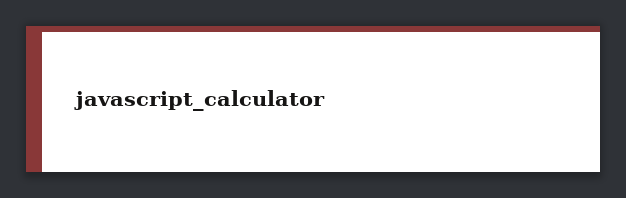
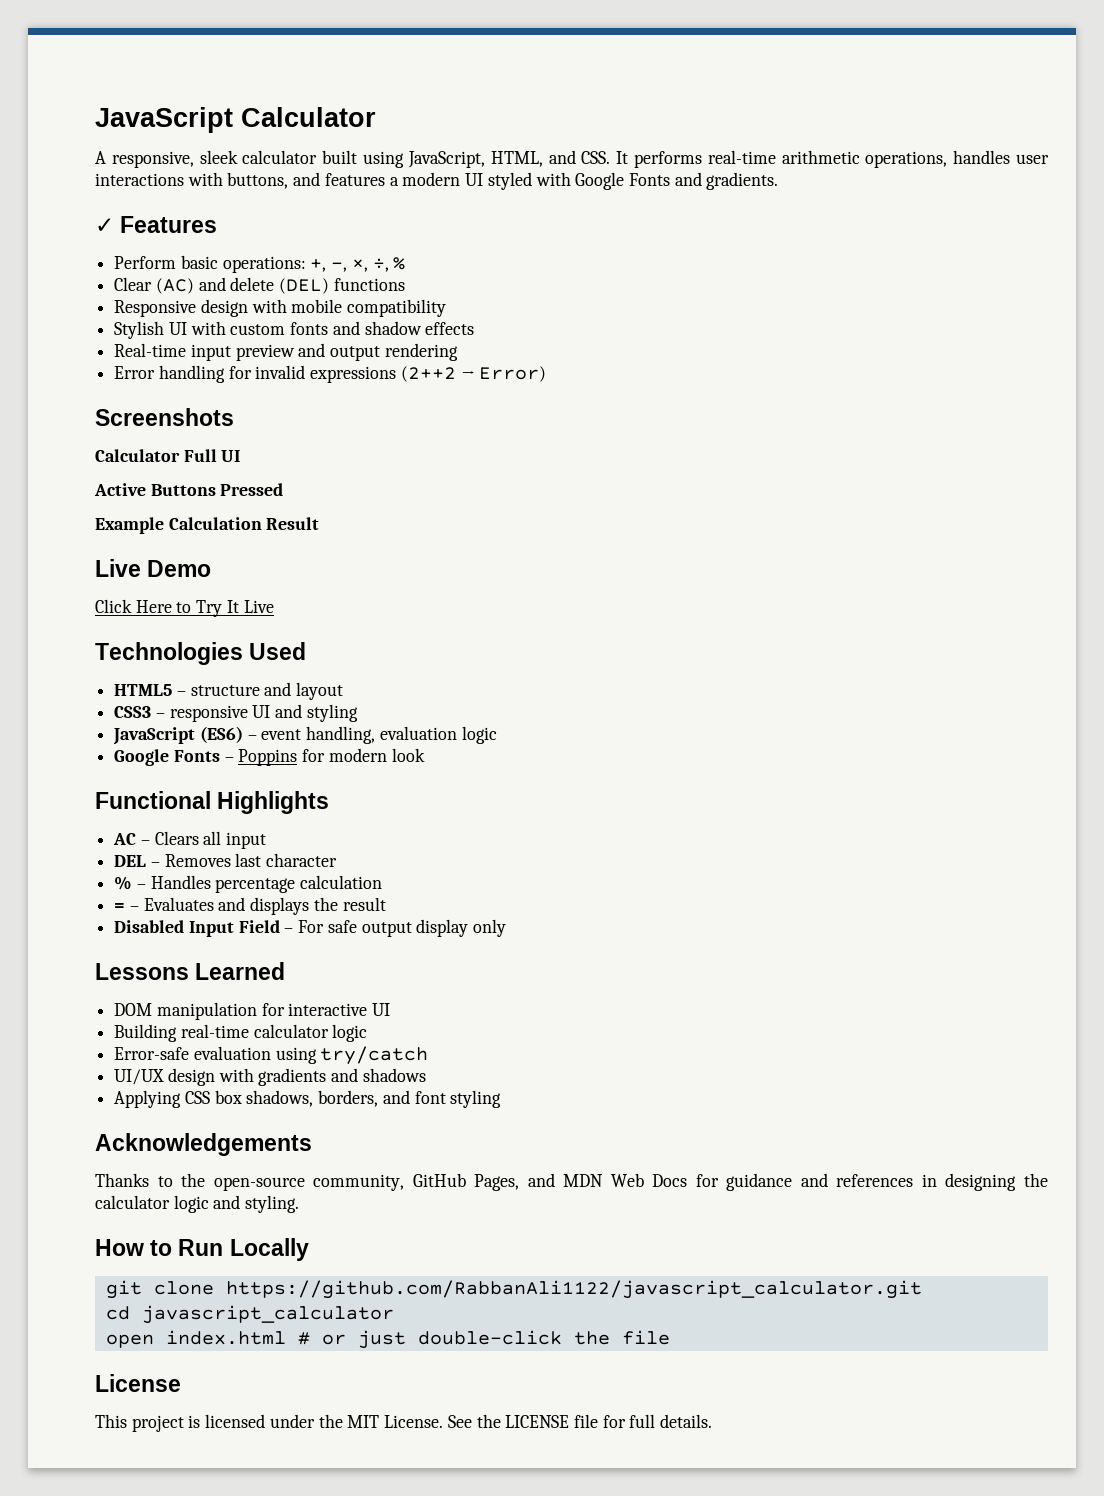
- javascript_calculator
+ JavaScript Calculator
+ A responsive, sleek calculator built using JavaScript, HTML, and CSS. It performs real-time arithmetic operations, handles user interactions with buttons, and features a modern UI styled with Google Fonts and gradients.
+ ✓ Features
+ Perform basic operations: +, -, ×, ÷, %
+ Clear (AC) and delete (DEL) functions
+ Responsive design with mobile compatibility
+ Stylish UI with custom fonts and shadow effects
+ Real-time input preview and output rendering
+ Error handling for invalid expressions (2++2 → Error)
+ Screenshots
+ Calculator Full UI
+ Active Buttons Pressed
+ Example Calculation Result
+ Live Demo
+ Click Here to Try It Live
+ Technologies Used
+ HTML5 – structure and layout
+ CSS3 – responsive UI and styling
+ JavaScript (ES6) – event handling, evaluation logic
+ Google Fonts – Poppins for modern look
+ Functional Highlights
+ AC – Clears all input
+ DEL – Removes last character
+ % – Handles percentage calculation
+ = – Evaluates and displays the result
+ Disabled Input Field – For safe output display only
+ Lessons Learned
+ DOM manipulation for interactive UI
+ Building real-time calculator logic
+ Error-safe evaluation using try/catch
+ UI/UX design with gradients and shadows
+ Applying CSS box shadows, borders, and font styling
+ Acknowledgements
+ Thanks to the open-source community, GitHub Pages, and MDN Web Docs for guidance and references in designing the calculator logic and styling.
+ How to Run Locally
+ git clone https://github.com/RabbanAli1122/javascript_calculator.git
+ cd javascript_calculator
+ open index.html # or just double-click the file
+ License
+ This project is licensed under the MIT License. See the LICENSE file for full details.

